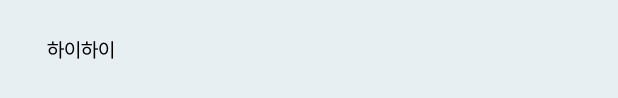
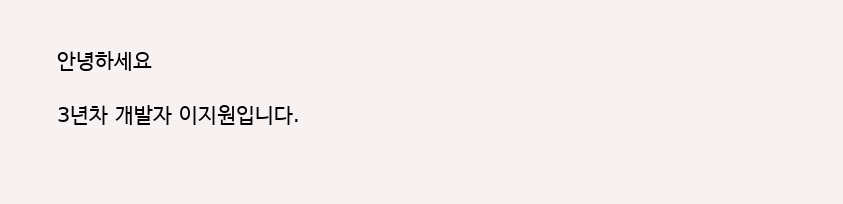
- 하이하이
+ 안녕하세요
+ 3년차 개발자 이지원입니다.

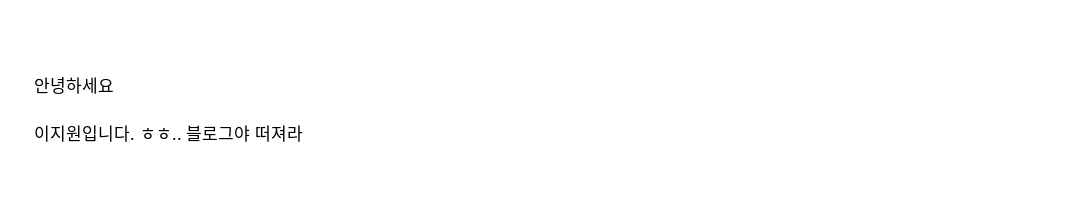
- 3년차 개발자 이지원입니다.
+ 이지원입니다. ㅎㅎ.. 블로그야 떠져라

